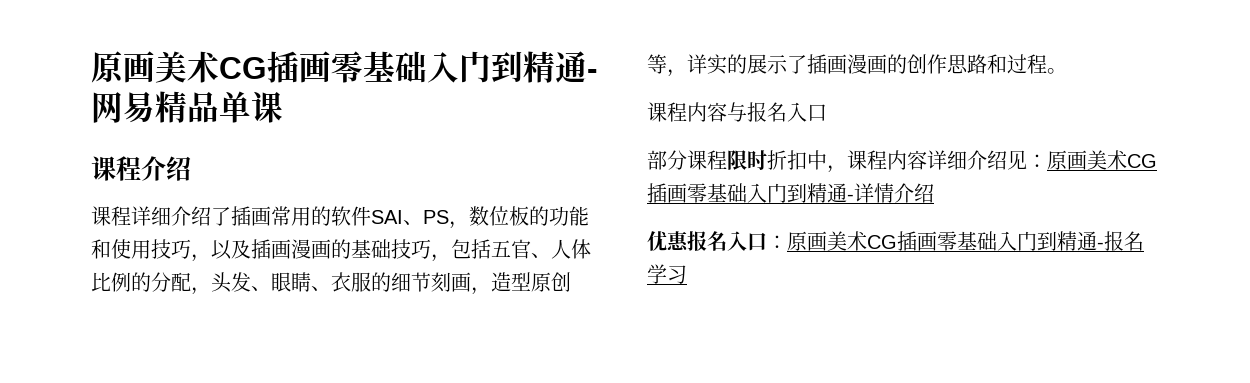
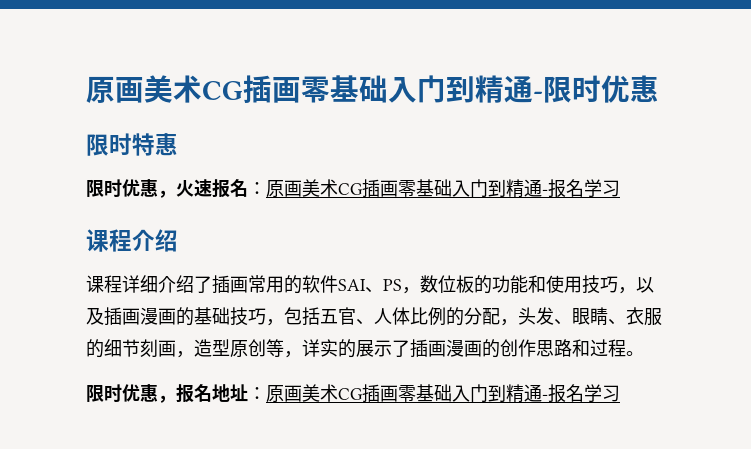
- 原画美术CG插画零基础入门到精通-网易精品单课
+ 原画美术CG插画零基础入门到精通-限时优惠
+ 限时特惠
+ 限时优惠，火速报名：原画美术CG插画零基础入门到精通-报名学习
- 课程内容与报名入口
- 部分课程限时折扣中，课程内容详细介绍见：原画美术CG插画零基础入门到精通-详情介绍
- 优惠报名入口：原画美术CG插画零基础入门到精通-报名学习
+ 限时优惠，报名地址：原画美术CG插画零基础入门到精通-报名学习

